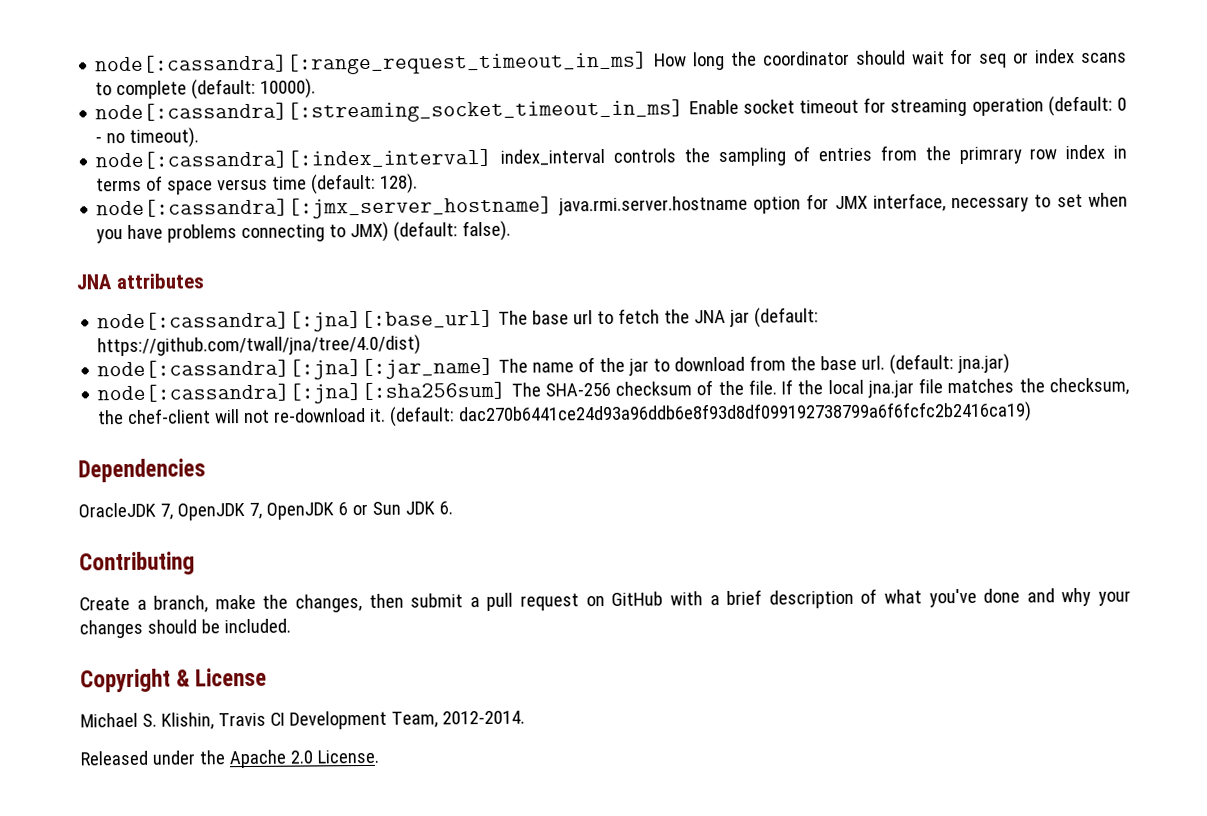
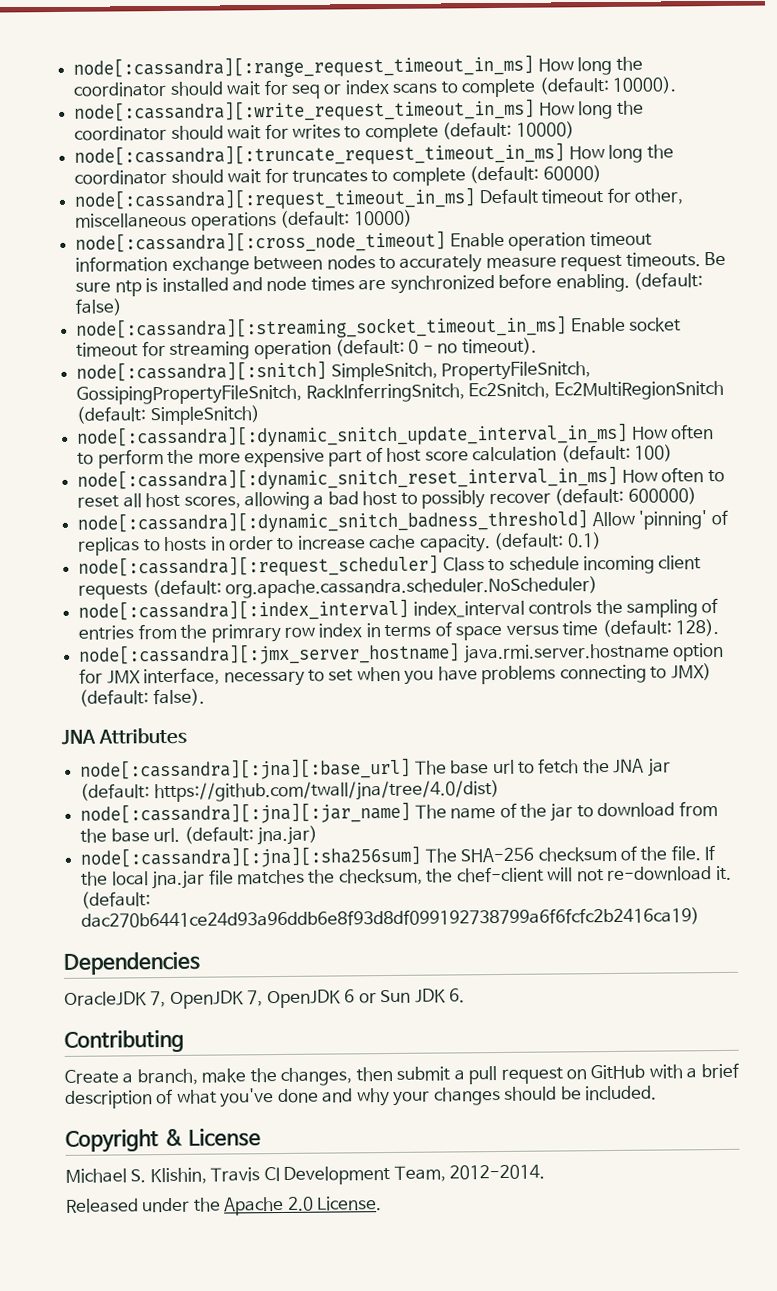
+ node[:cassandra][:write_request_timeout_in_ms] How long the coordinator should wait for writes to complete (default: 10000)
+ node[:cassandra][:truncate_request_timeout_in_ms] How long the coordinator should wait for truncates to complete (default: 60000)
+ node[:cassandra][:request_timeout_in_ms] Default timeout for other, miscellaneous operations (default: 10000)
+ node[:cassandra][:cross_node_timeout] Enable operation timeout information exchange between nodes to accurately measure request timeouts. Be sure ntp is installed and node times are synchronized before enabling. (default: false)
+ node[:cassandra][:snitch] SimpleSnitch, PropertyFileSnitch, GossipingPropertyFileSnitch, RackInferringSnitch, Ec2Snitch, Ec2MultiRegionSnitch (default: SimpleSnitch)
+ node[:cassandra][:dynamic_snitch_update_interval_in_ms] How often to perform the more expensive part of host score calculation (default: 100)
+ node[:cassandra][:dynamic_snitch_reset_interval_in_ms] How often to reset all host scores, allowing a bad host to possibly recover (default: 600000)
+ node[:cassandra][:dynamic_snitch_badness_threshold] Allow 'pinning' of replicas to hosts in order to increase cache capacity. (default: 0.1)
+ node[:cassandra][:request_scheduler] Class to schedule incoming client requests (default: org.apache.cassandra.scheduler.NoScheduler)
- JNA attributes
+ JNA Attributes

